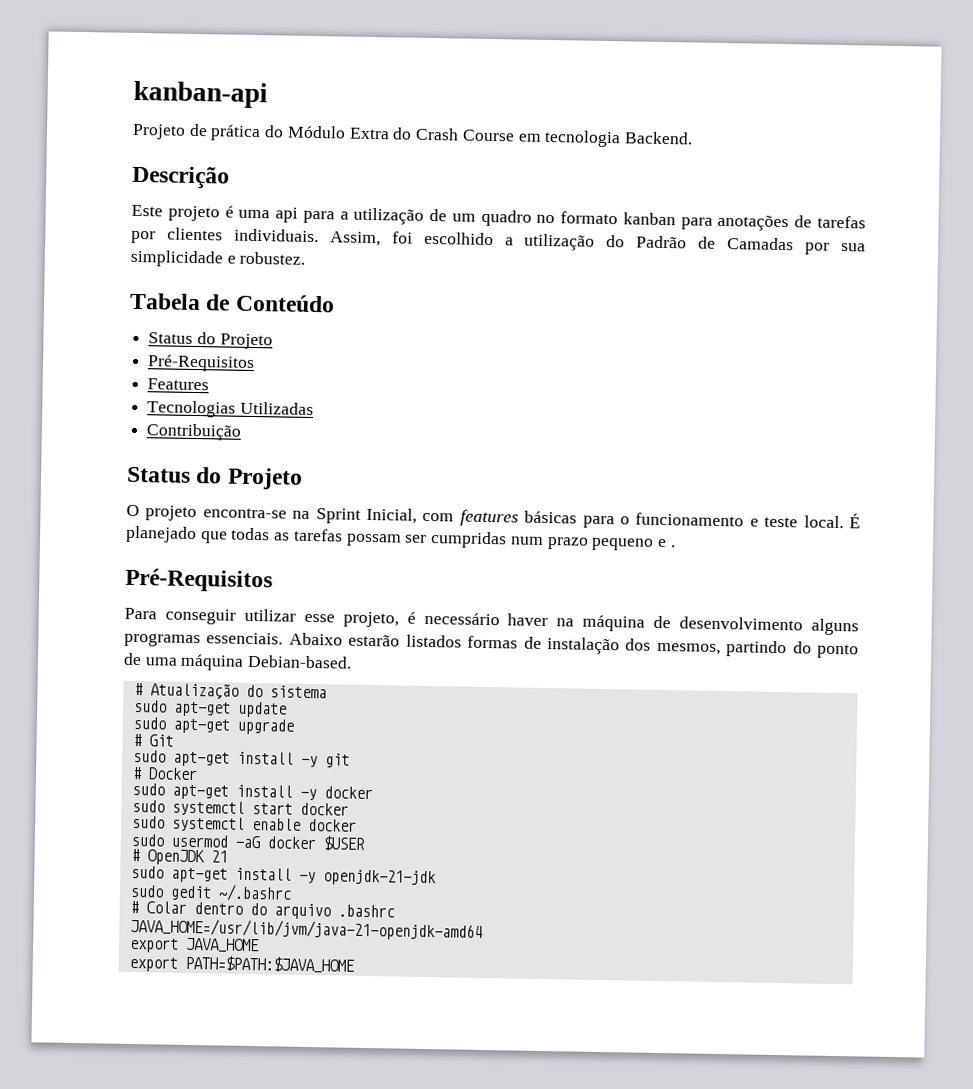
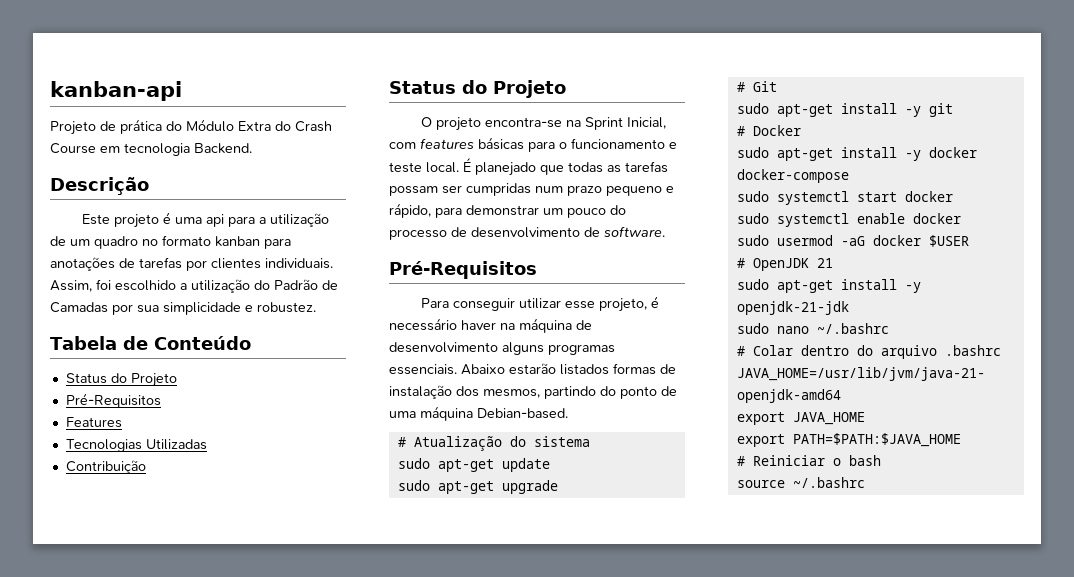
- É planejado que todas as tarefas possam ser cumpridas num prazo pequeno e .
+ É planejado que todas as tarefas possam ser cumpridas num prazo pequeno e rápido, para demonstrar um pouco do processo de desenvolvimento de software.
- sudo apt-get install -y docker
+ sudo apt-get install -y docker docker-compose
- sudo gedit ~/.bashrc
+ sudo nano ~/.bashrc
+ # Reiniciar o bash
+ source ~/.bashrc

